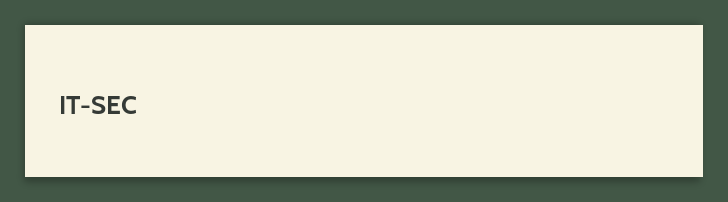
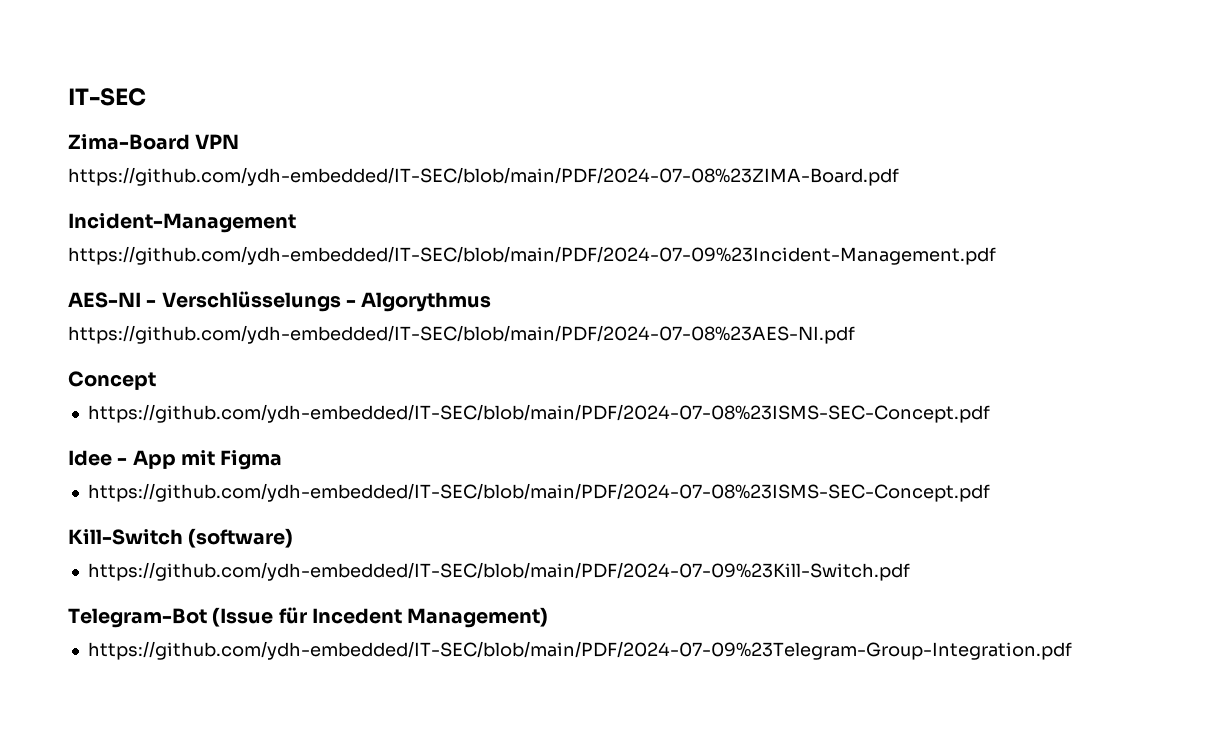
+ Zima-Board VPN
+ https://github.com/ydh-embedded/IT-SEC/blob/main/PDF/2024-07-08%23ZIMA-Board.pdf
+ Incident-Management
+ https://github.com/ydh-embedded/IT-SEC/blob/main/PDF/2024-07-09%23Incident-Management.pdf
+ AES-NI - Verschlüsselungs - Algorythmus
+ https://github.com/ydh-embedded/IT-SEC/blob/main/PDF/2024-07-08%23AES-NI.pdf
+ Concept
+ https://github.com/ydh-embedded/IT-SEC/blob/main/PDF/2024-07-08%23ISMS-SEC-Concept.pdf
+ Idee - App mit Figma
+ https://github.com/ydh-embedded/IT-SEC/blob/main/PDF/2024-07-08%23ISMS-SEC-Concept.pdf
+ Kill-Switch (software)
+ https://github.com/ydh-embedded/IT-SEC/blob/main/PDF/2024-07-09%23Kill-Switch.pdf
+ Telegram-Bot (Issue für Incedent Management)
+ https://github.com/ydh-embedded/IT-SEC/blob/main/PDF/2024-07-09%23Telegram-Group-Integration.pdf

